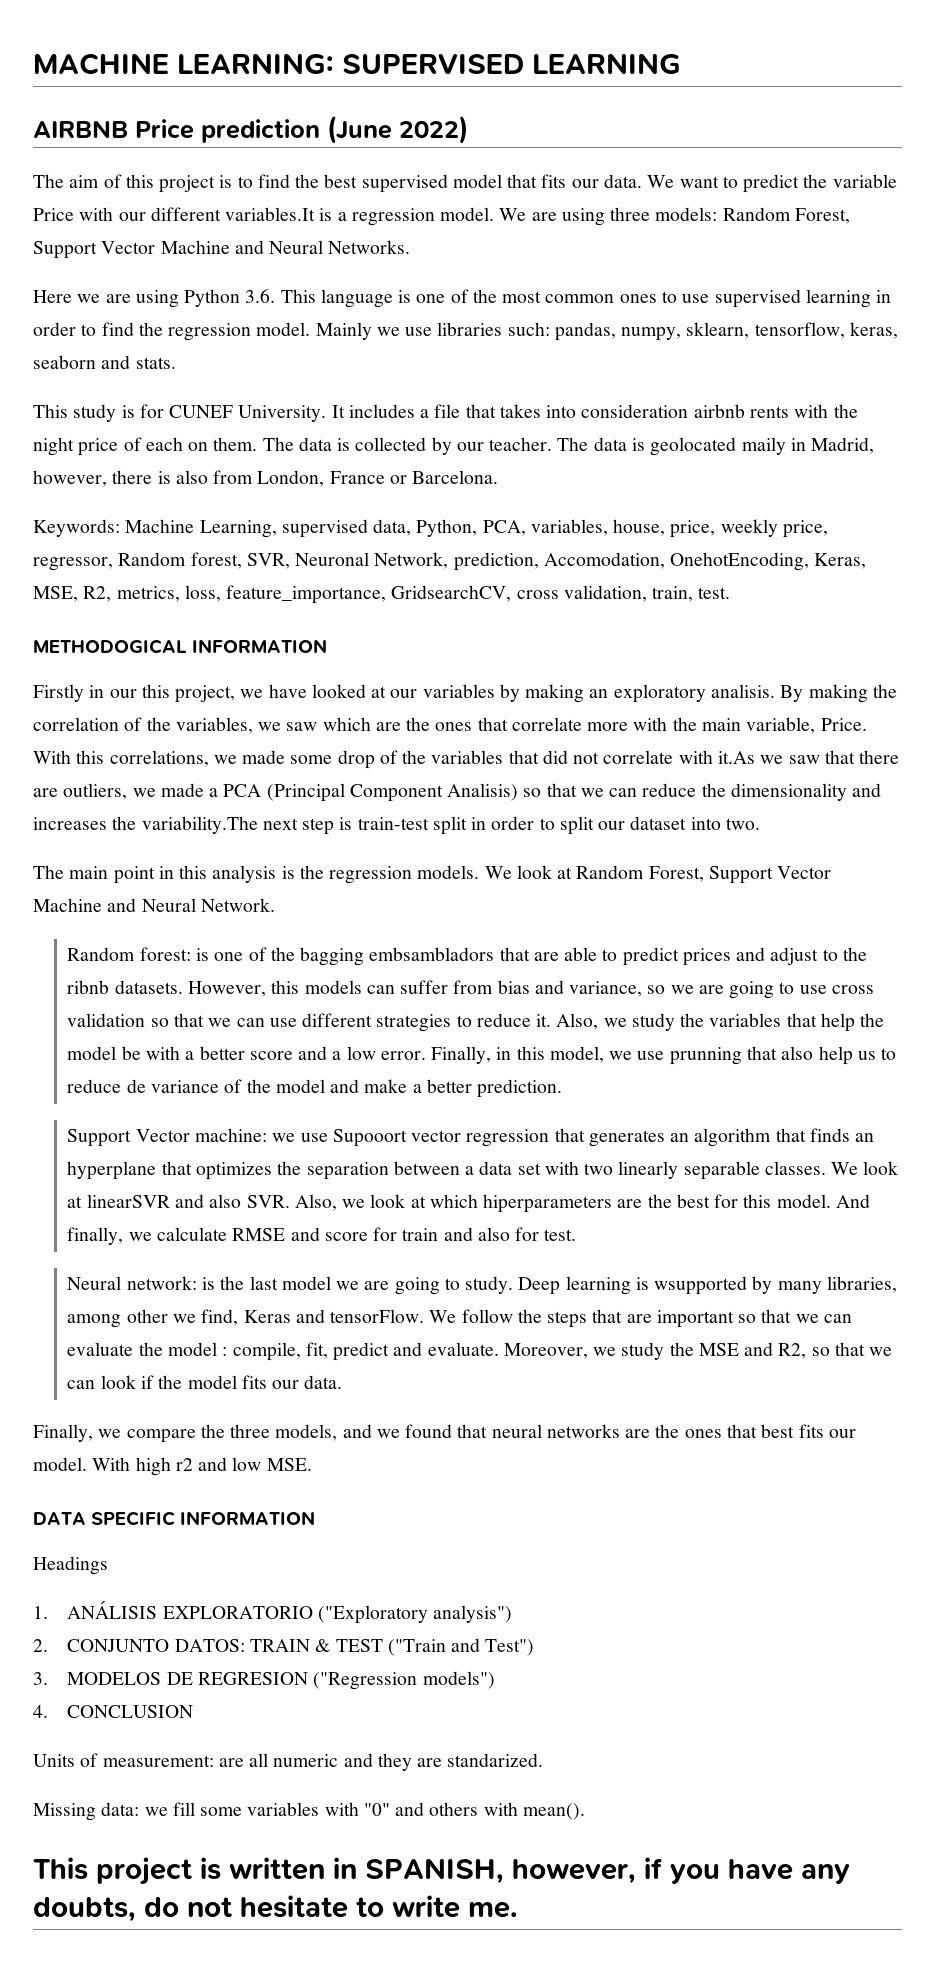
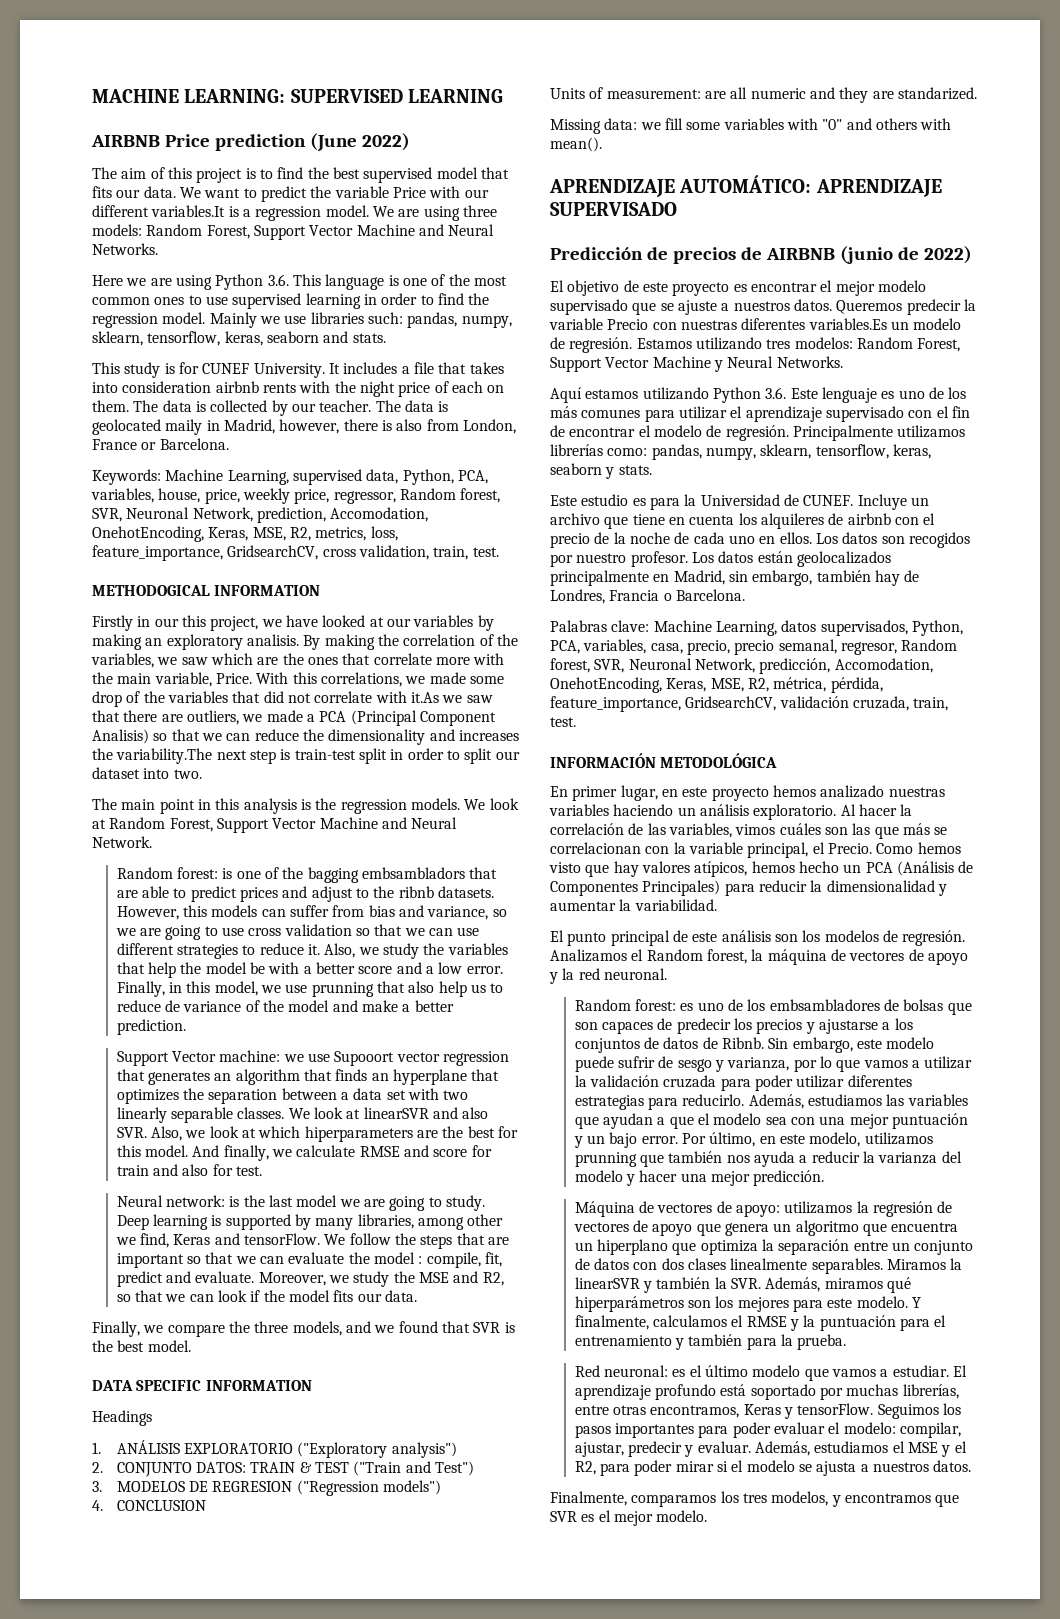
- Deep learning is wsupported by many libraries, among other we find, Keras and tensorFlow.
+ Deep learning is supported by many libraries, among other we find, Keras and tensorFlow.
- Finally, we compare the three models, and we found that neural networks are the ones that best fits our model. With high r2 and low MSE.
+ Finally, we compare the three models, and we found that SVR is the best model.
- This project is written in SPANISH, however, if you have any doubts, do not hesitate to write me.
+ APRENDIZAJE AUTOMÁTICO: APRENDIZAJE SUPERVISADO
+ Predicción de precios de AIRBNB (junio de 2022)
+ El objetivo de este proyecto es encontrar el mejor modelo supervisado que se ajuste a nuestros datos. Queremos predecir la variable Precio con nuestras diferentes variables.Es un modelo de regresión. Estamos utilizando tres modelos: Random Forest, Support Vector Machine y Neural Networks.
+ Aquí estamos utilizando Python 3.6. Este lenguaje es uno de los más comunes para utilizar el aprendizaje supervisado con el fin de encontrar el modelo de regresión. Principalmente utilizamos librerías como: pandas, numpy, sklearn, tensorflow, keras, seaborn y stats.
+ Este estudio es para la Universidad de CUNEF. Incluye un archivo que tiene en cuenta los alquileres de airbnb con el precio de la noche de cada uno en ellos. Los datos son recogidos por nuestro profesor. Los datos están geolocalizados principalmente en Madrid, sin embargo, también hay de Londres, Francia o Barcelona.
+ Palabras clave: Machine Learning, datos supervisados, Python, PCA, variables, casa, precio, precio semanal, regresor, Random forest, SVR, Neuronal Network, predicción, Accomodation, OnehotEncoding, Keras, MSE, R2, métrica, pérdida, feature_importance, GridsearchCV, validación cruzada, train, test.
+ INFORMACIÓN METODOLÓGICA
+ En primer lugar, en este proyecto hemos analizado nuestras variables haciendo un análisis exploratorio. Al hacer la correlación de las variables, vimos cuáles son las que más se correlacionan con la variable principal, el Precio. Como hemos visto que hay valores atípicos, hemos hecho un PCA (Análisis de Componentes Principales) para reducir la dimensionalidad y aumentar la variabilidad.
+ El punto principal de este análisis son los modelos de regresión. Analizamos el Random forest, la máquina de vectores de apoyo y la red neuronal.
+ Random forest: es uno de los embsambladores de bolsas que son capaces de predecir los precios y ajustarse a los conjuntos de datos de Ribnb. Sin embargo, este modelo puede sufrir de sesgo y varianza, por lo que vamos a utilizar la validación cruzada para poder utilizar diferentes estrategias para reducirlo. Además, estudiamos las variables que ayudan a que el modelo sea con una mejor puntuación y un bajo error. Por último, en este modelo, utilizamos prunning que también nos ayuda a reducir la varianza del modelo y hacer una mejor predicción.
+ Máquina de vectores de apoyo: utilizamos la regresión de vectores de apoyo que genera un algoritmo que encuentra un hiperplano que optimiza la separación entre un conjunto de datos con dos clases linealmente separables. Miramos la linearSVR y también la SVR. Además, miramos qué hiperparámetros son los mejores para este modelo. Y finalmente, calculamos el RMSE y la puntuación para el entrenamiento y también para la prueba.
+ Red neuronal: es el último modelo que vamos a estudiar. El aprendizaje profundo está soportado por muchas librerías, entre otras encontramos, Keras y tensorFlow. Seguimos los pasos importantes para poder evaluar el modelo: compilar, ajustar, predecir y evaluar. Además, estudiamos el MSE y el R2, para poder mirar si el modelo se ajusta a nuestros datos.
+ Finalmente, comparamos los tres modelos, y encontramos que SVR es el mejor modelo.

